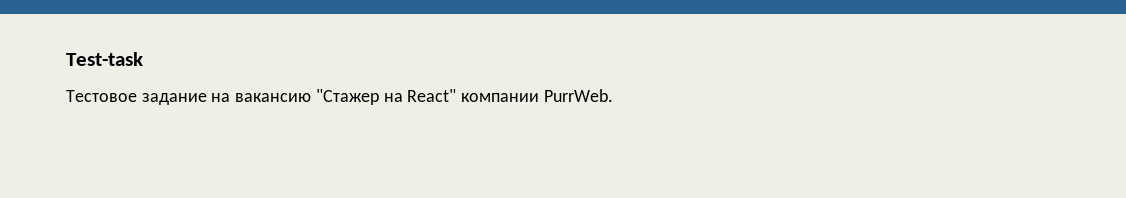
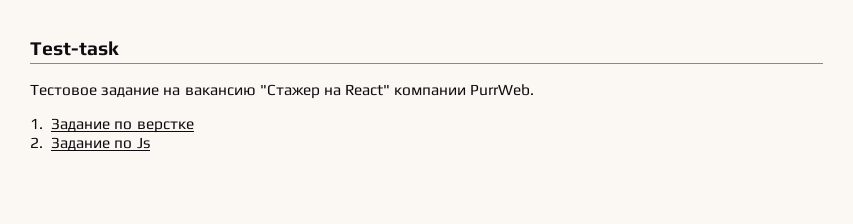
+ 1. Задание по верстке
+ 2. Задание по Js

